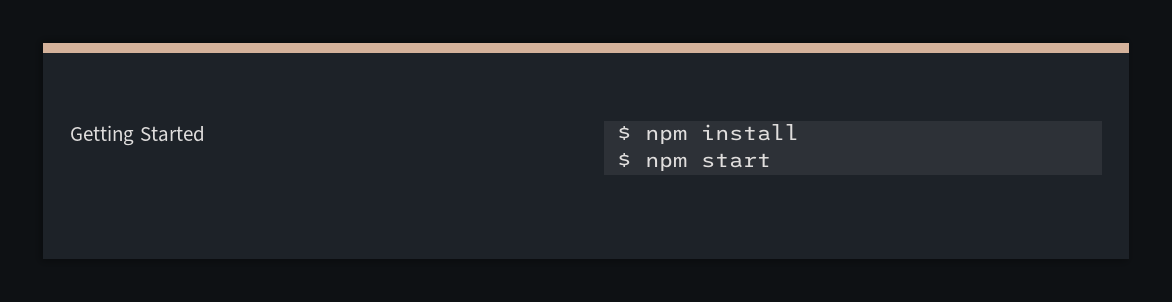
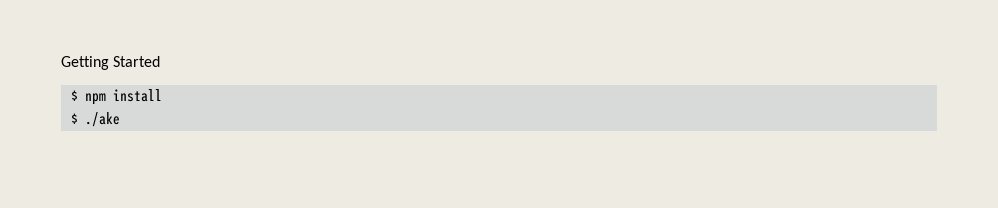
- $ npm start
+ $ ./ake

